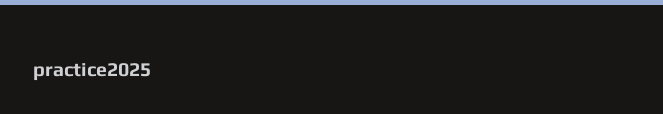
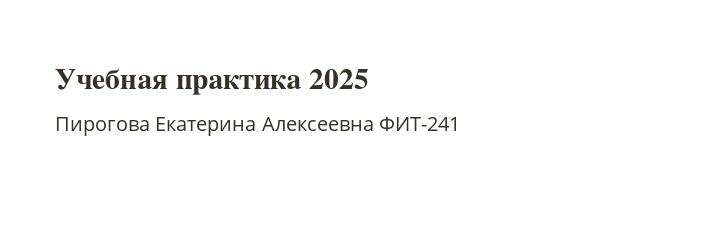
- practice2025
+ Учебная практика 2025
+ Пирогова Екатерина Алексеевна ФИТ-241

